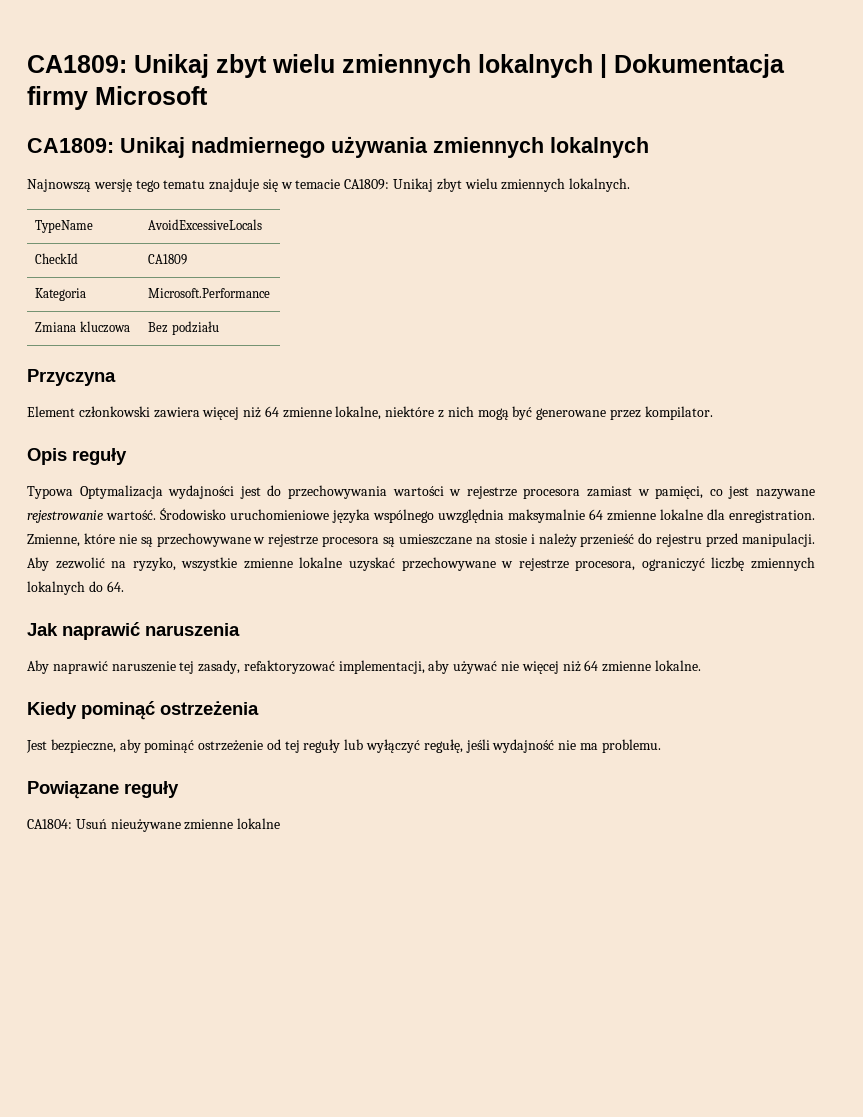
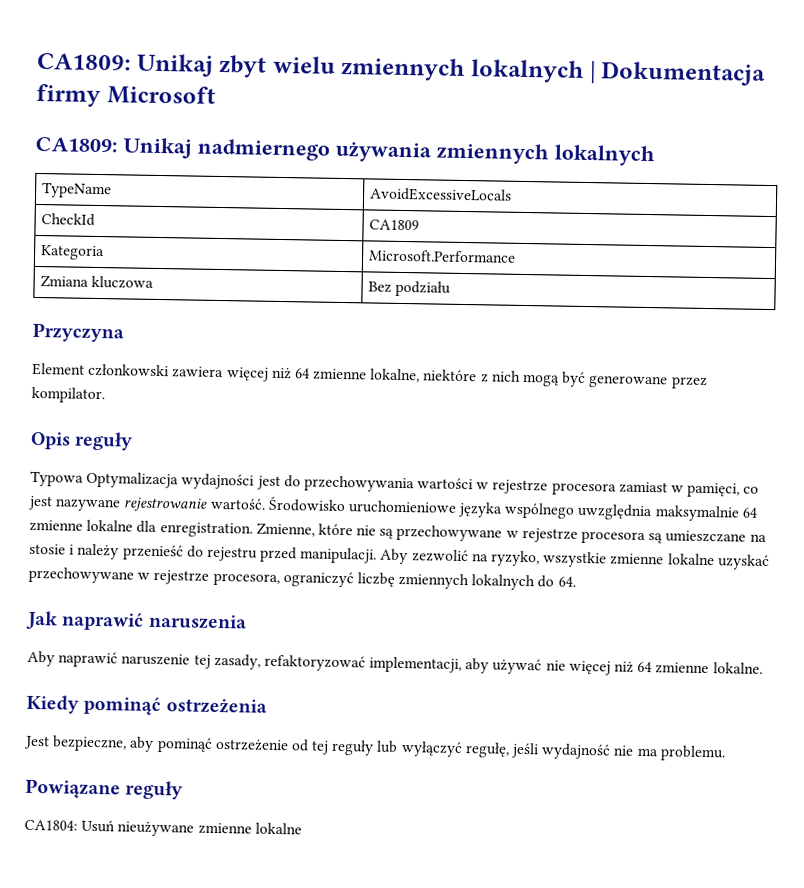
- Najnowszą wersję tego tematu znajduje się w temacie CA1809: Unikaj zbyt wielu zmiennych lokalnych.

